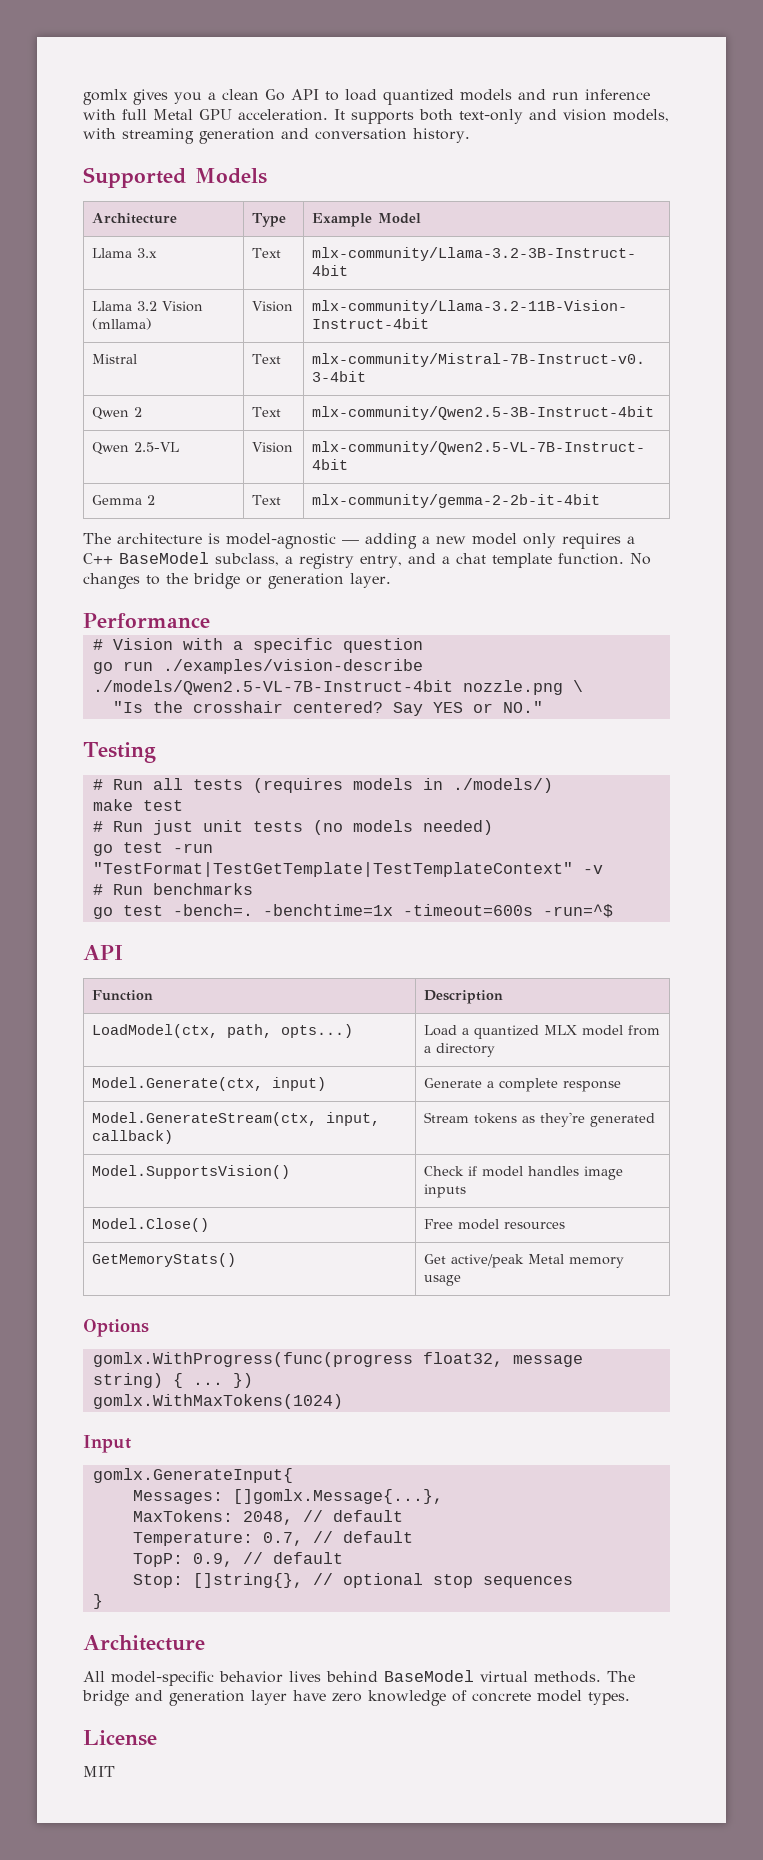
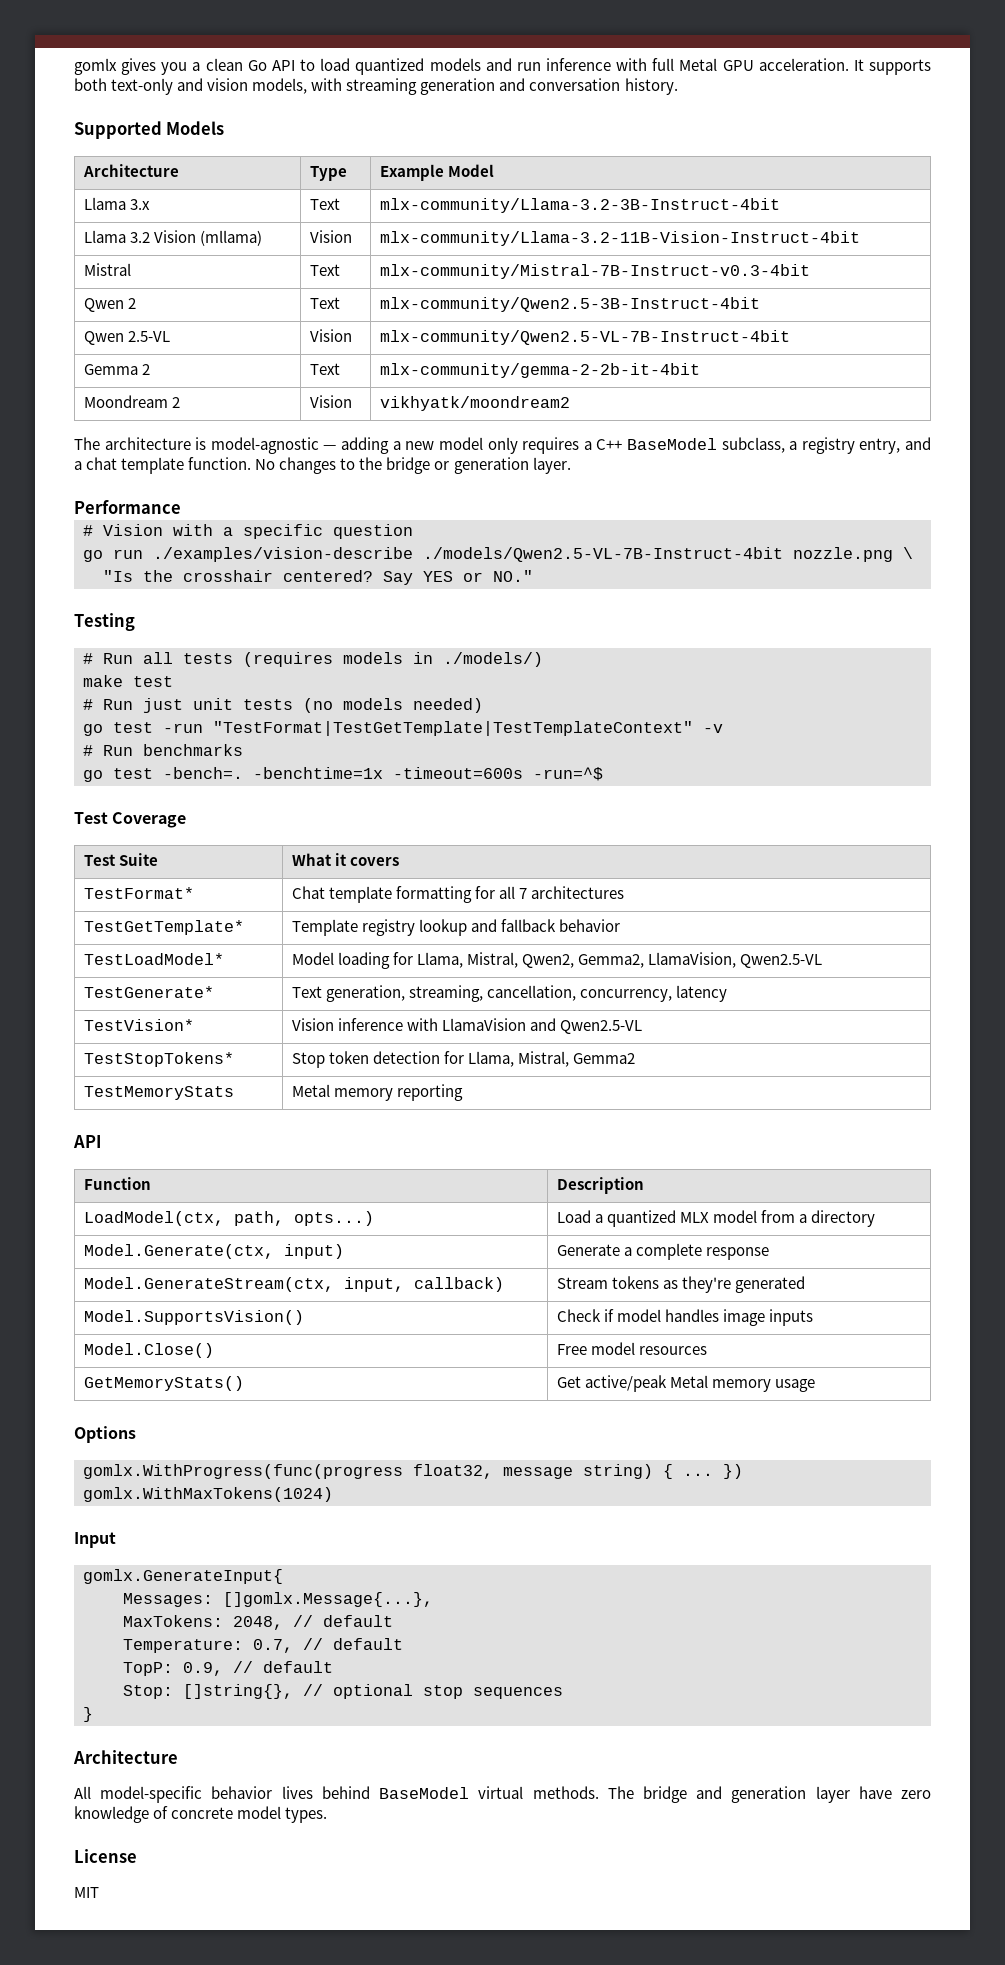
+ Moondream 2 | Vision | vikhyatk/moondream2
+ Test Coverage
+ Test Suite | What it covers
+ TestFormat* | Chat template formatting for all 7 architectures
+ TestGetTemplate* | Template registry lookup and fallback behavior
+ TestLoadModel* | Model loading for Llama, Mistral, Qwen2, Gemma2, LlamaVision, Qwen2.5-VL
+ TestGenerate* | Text generation, streaming, cancellation, concurrency, latency
+ TestVision* | Vision inference with LlamaVision and Qwen2.5-VL
+ TestStopTokens* | Stop token detection for Llama, Mistral, Gemma2
+ TestMemoryStats | Metal memory reporting

